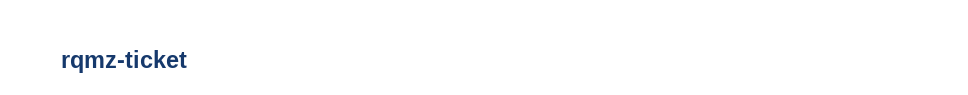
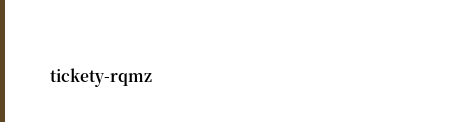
- rqmz-ticket
+ tickety-rqmz

